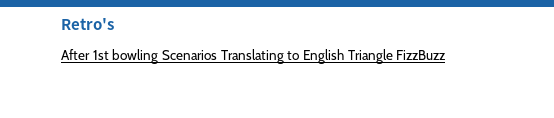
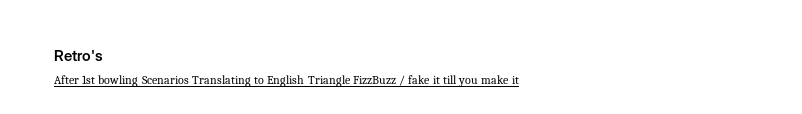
- After 1st bowling Scenarios Translating to English Triangle FizzBuzz
+ After 1st bowling Scenarios Translating to English Triangle FizzBuzz / fake it till you make it

